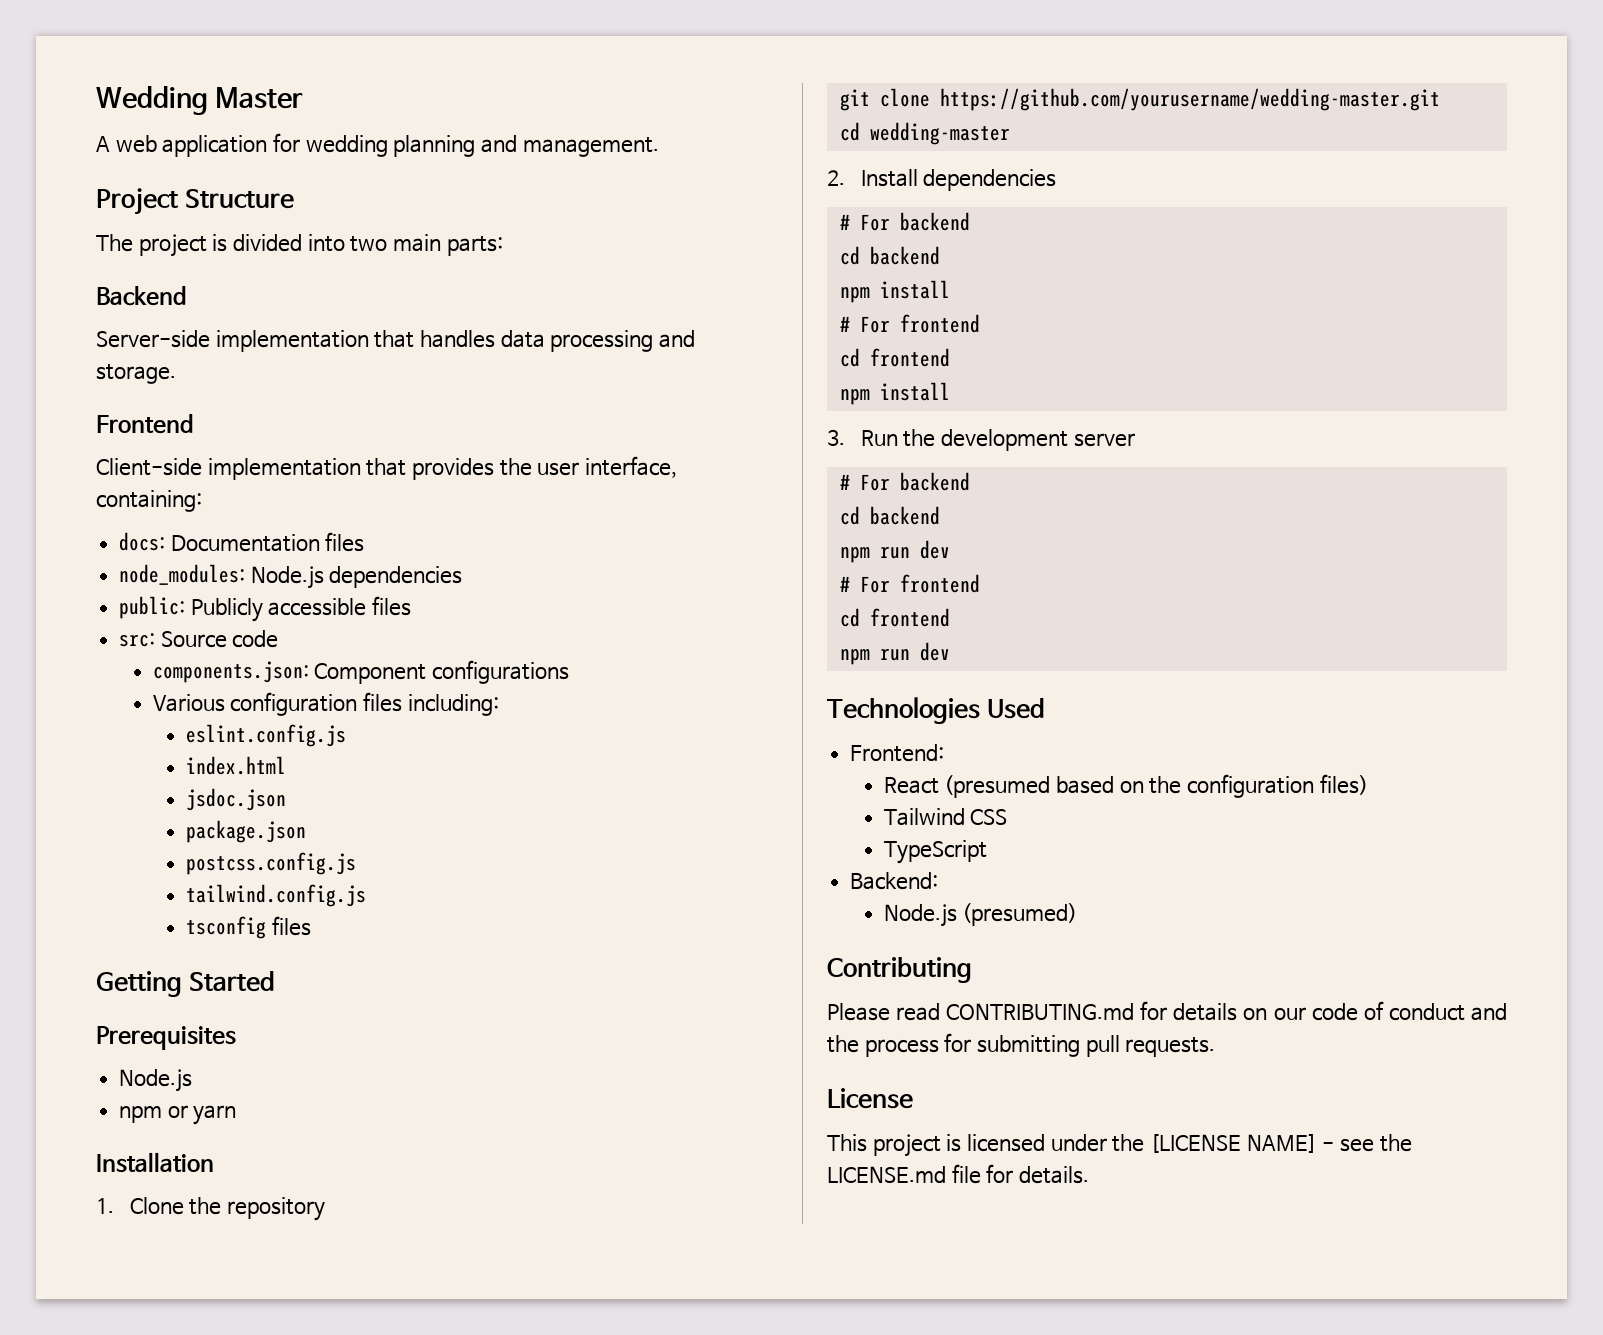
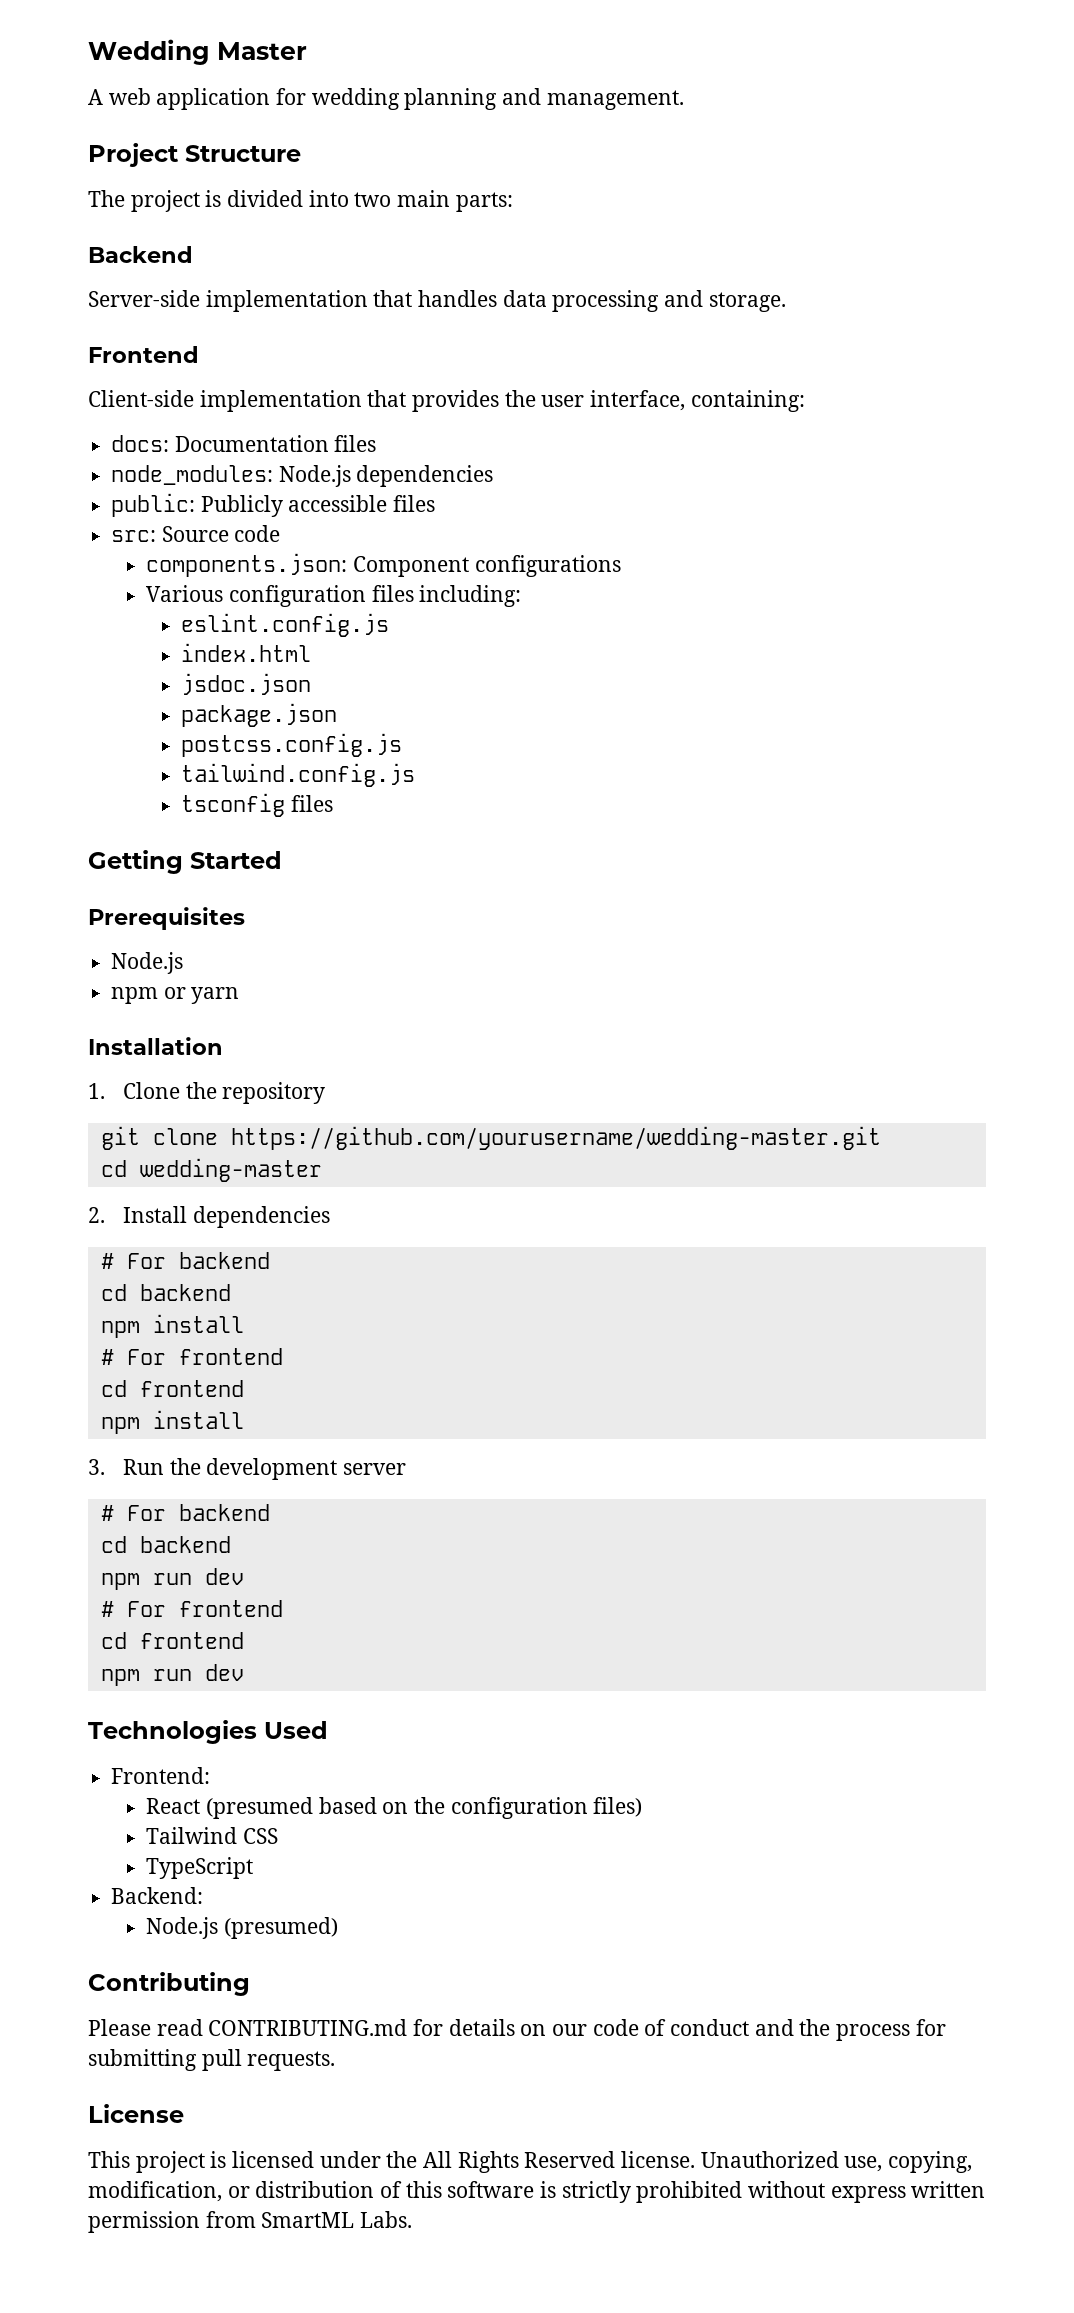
- This project is licensed under the [LICENSE NAME] - see the LICENSE.md file for details.
+ This project is licensed under the All Rights Reserved license. Unauthorized use, copying, modification, or distribution of this software is strictly prohibited without express written permission from SmartML Labs.

